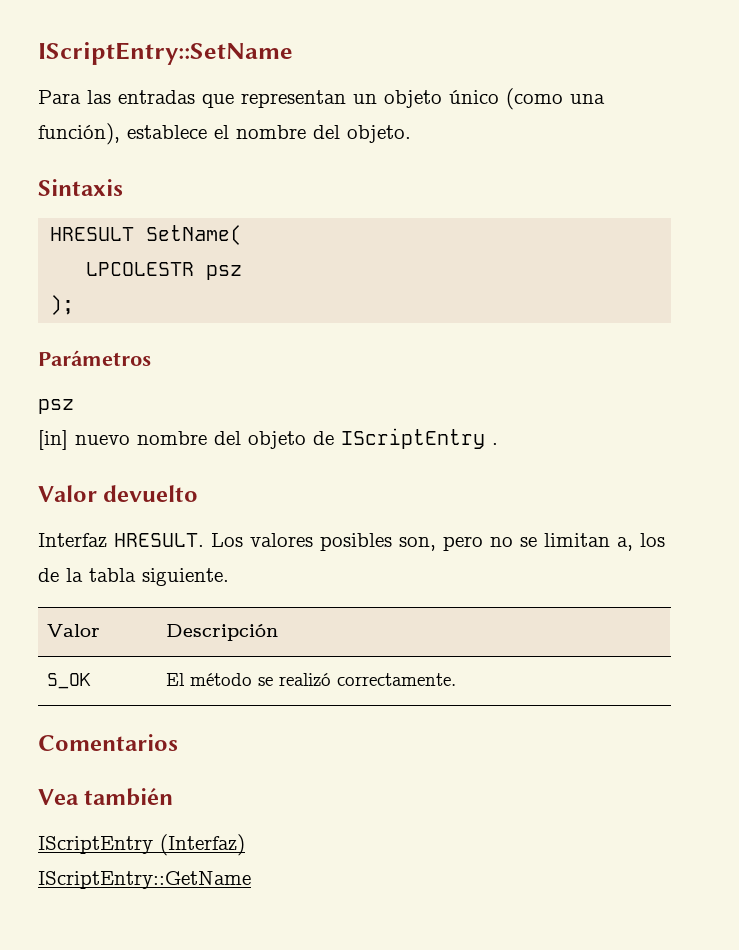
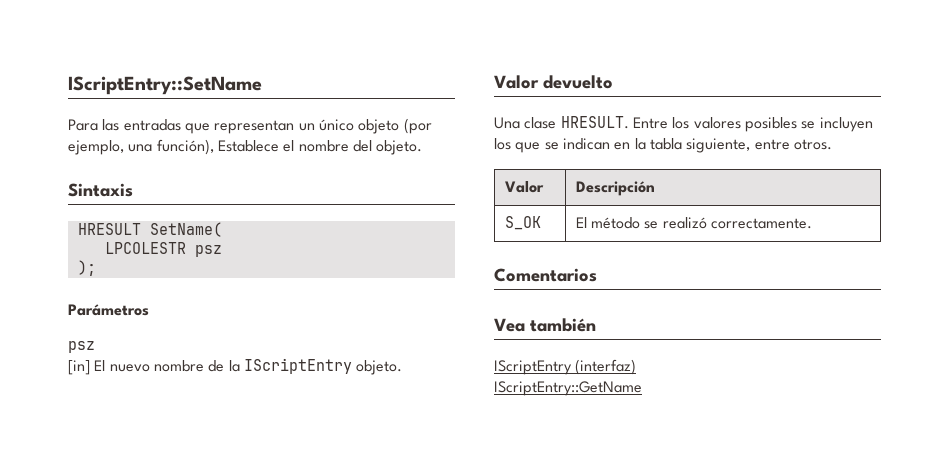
- Para las entradas que representan un objeto único (como una función), establece el nombre del objeto.
+ Para las entradas que representan un único objeto (por ejemplo, una función), Establece el nombre del objeto.
- [in] nuevo nombre del objeto de IScriptEntry .
+ [in] El nuevo nombre de la IScriptEntry objeto.
  Valor devuelto
- Interfaz HRESULT. Los valores posibles son, pero no se limitan a, los de la tabla siguiente.
+ Una clase HRESULT. Entre los valores posibles se incluyen los que se indican en la tabla siguiente, entre otros.
- IScriptEntry (Interfaz)
+ IScriptEntry (interfaz)

